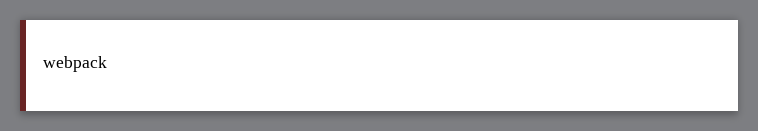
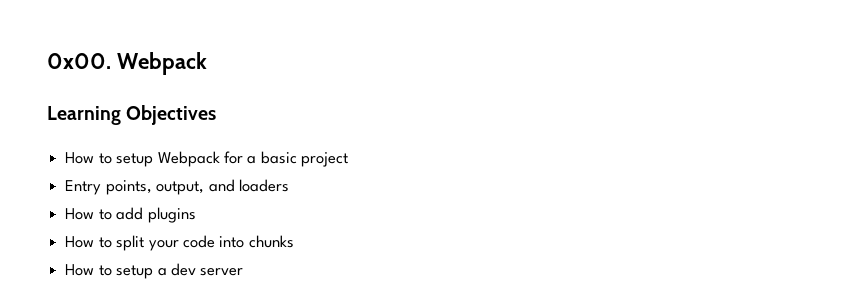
- webpack
+ 0x00. Webpack
+ Learning Objectives
+ How to setup Webpack for a basic project
+ Entry points, output, and loaders
+ How to add plugins
+ How to split your code into chunks
+ How to setup a dev server

